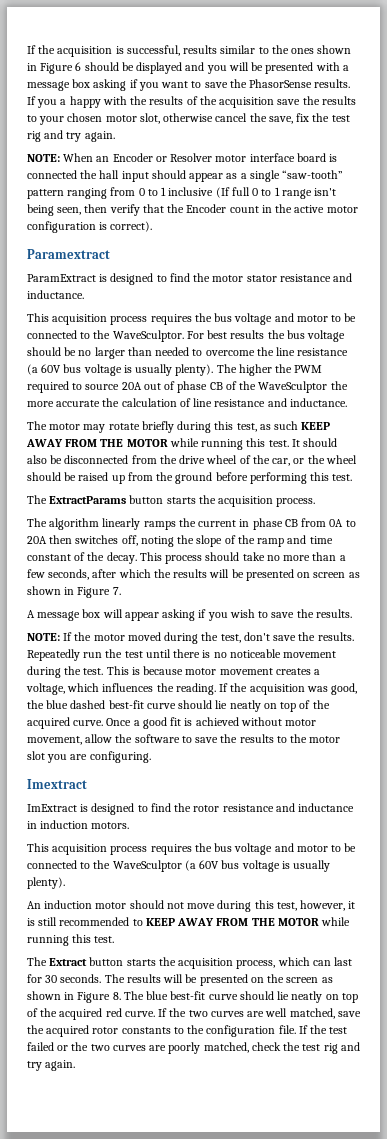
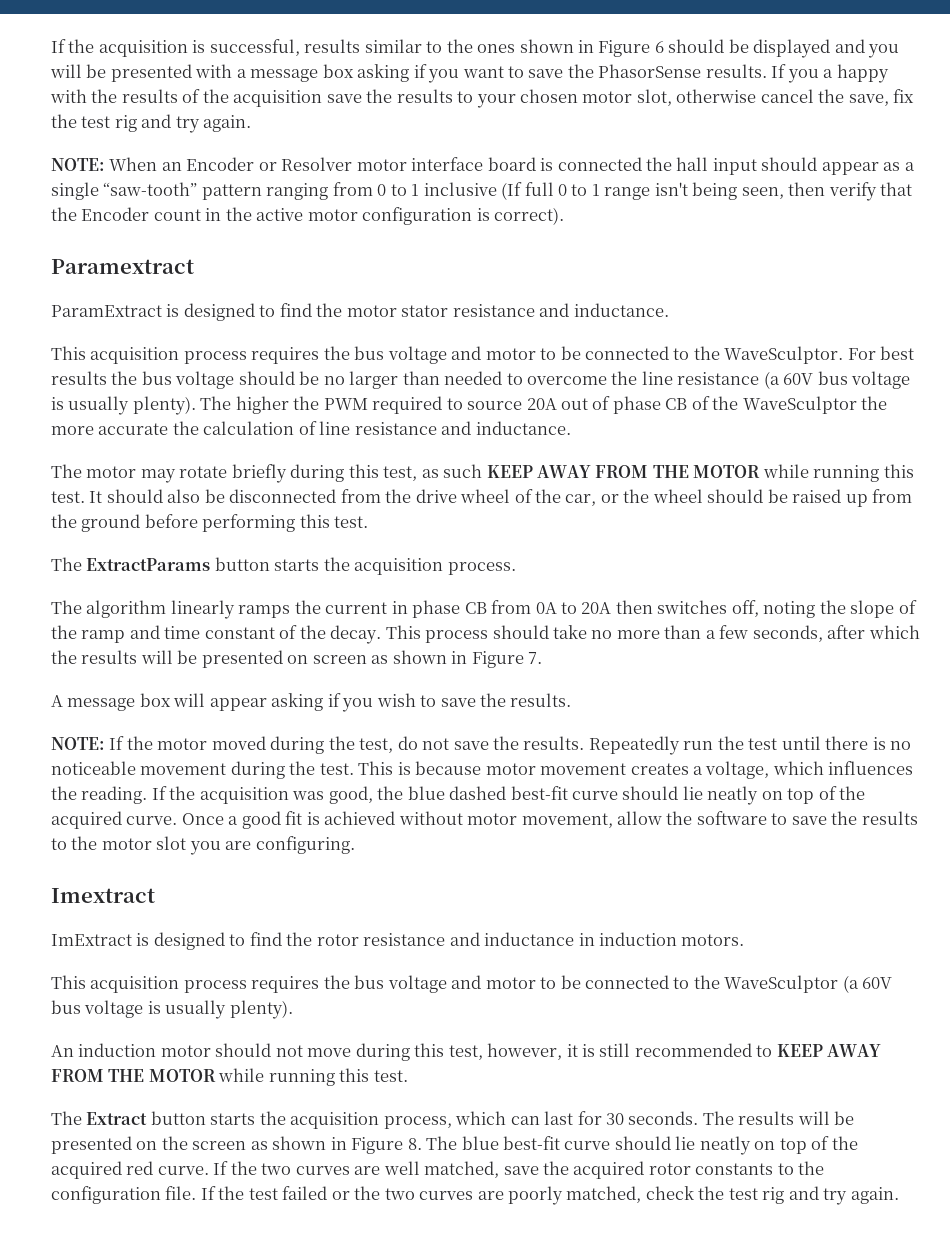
- NOTE: If the motor moved during the test, don't save the results.
+ NOTE: If the motor moved during the test, do not save the results.

